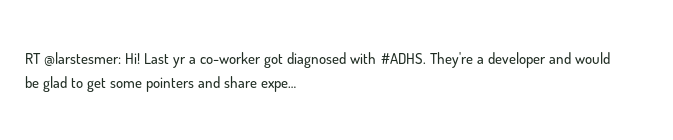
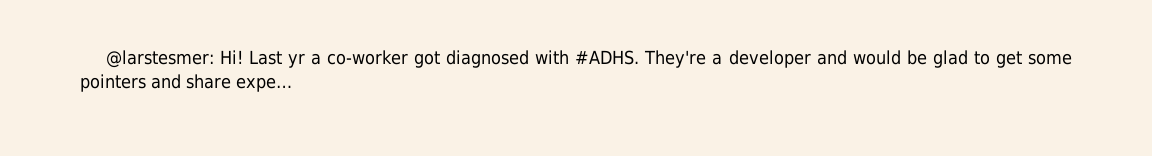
- RT @larstesmer: Hi!
+ @larstesmer: Hi!

